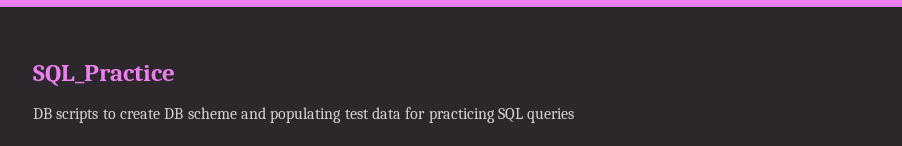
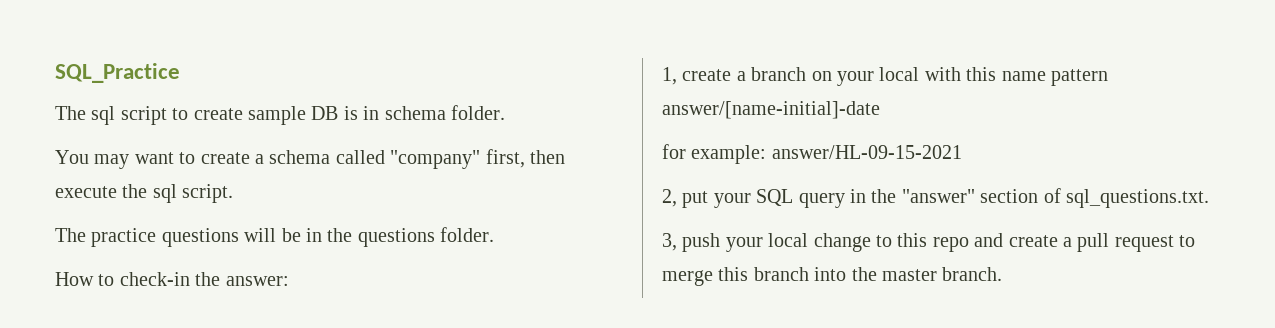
- DB scripts to create DB scheme and populating test data for practicing SQL queries
+ The sql script to create sample DB is in schema folder.
+ You may want to create a schema called "company" first, then execute the sql script.
+ The practice questions will be in the questions folder.
+ How to check-in the answer:
+ 1, create a branch on your local with this name pattern answer/[name-initial]-date
+ for example: answer/HL-09-15-2021
+ 2, put your SQL query in the "answer" section of sql_questions.txt.
+ 3, push your local change to this repo and create a pull request to merge this branch into the master branch.

